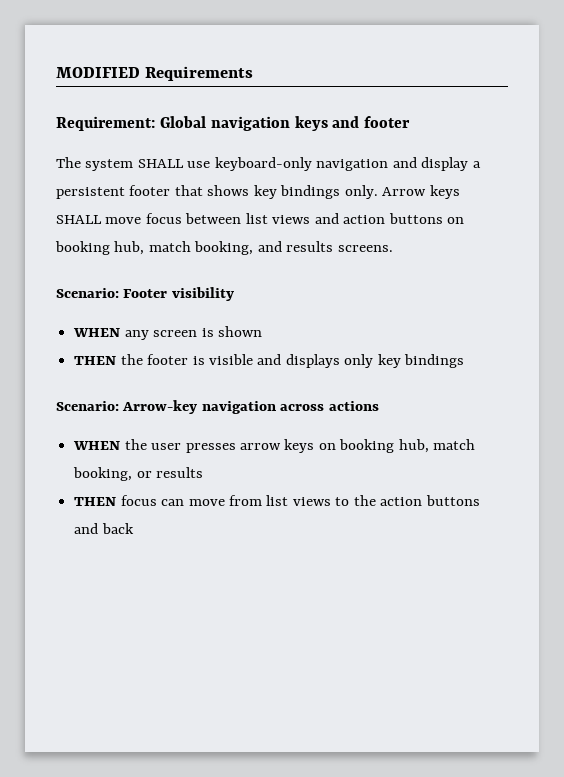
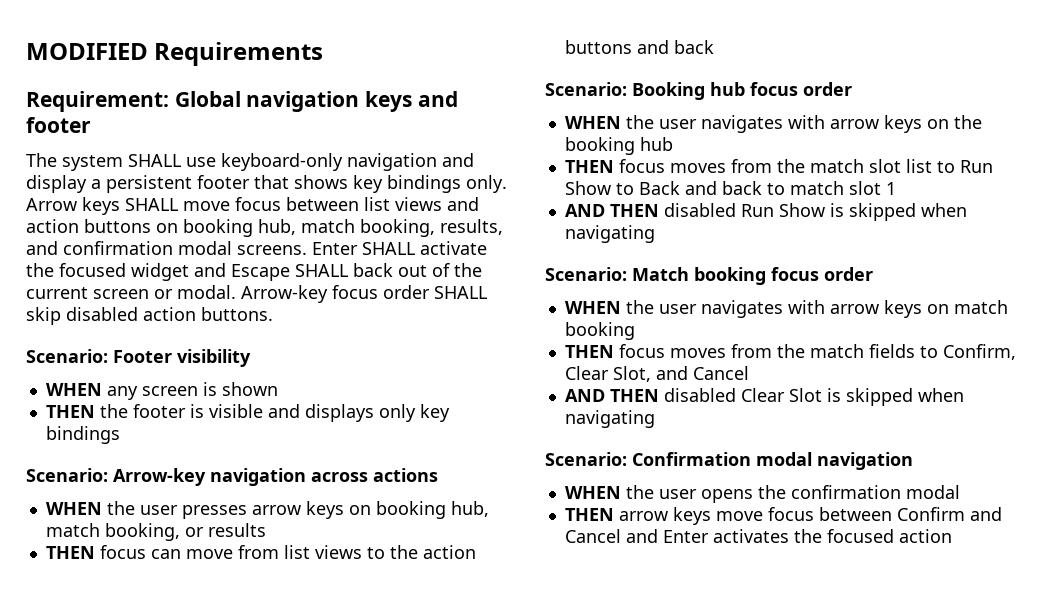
- Arrow keys SHALL move focus between list views and action buttons on booking hub, match booking, and results screens.
+ Arrow keys SHALL move focus between list views and action buttons on booking hub, match booking, results, and confirmation modal screens. Enter SHALL activate the focused widget and Escape SHALL back out of the current screen or modal. Arrow-key focus order SHALL skip disabled action buttons.
+ Scenario: Booking hub focus order
+ WHEN the user navigates with arrow keys on the booking hub
+ THEN focus moves from the match slot list to Run Show to Back and back to match slot 1
+ AND THEN disabled Run Show is skipped when navigating
+ Scenario: Match booking focus order
+ WHEN the user navigates with arrow keys on match booking
+ THEN focus moves from the match fields to Confirm, Clear Slot, and Cancel
+ AND THEN disabled Clear Slot is skipped when navigating
+ Scenario: Confirmation modal navigation
+ WHEN the user opens the confirmation modal
+ THEN arrow keys move focus between Confirm and Cancel and Enter activates the focused action

